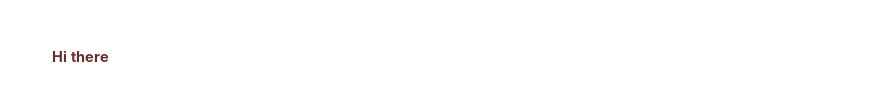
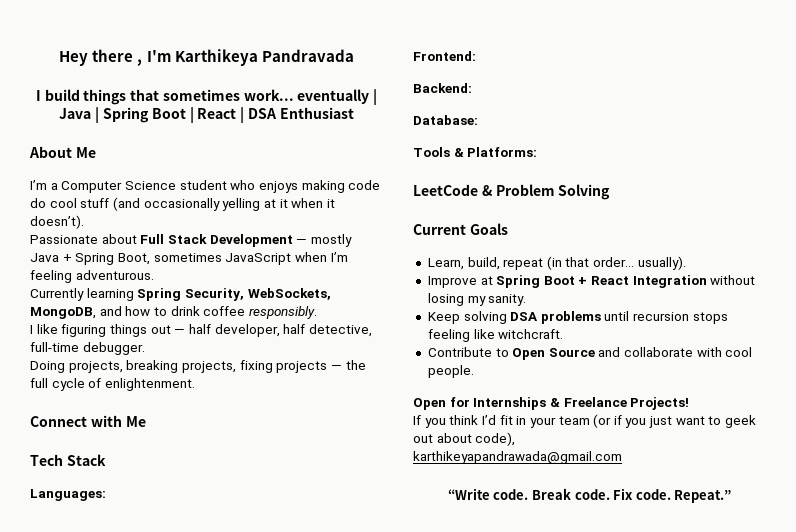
- Hi there
+ Hey there , I'm Karthikeya Pandravada
+ I build things that sometimes work... eventually | Java | Spring Boot | React | DSA Enthusiast
+ About Me
+ I’m a Computer Science student who enjoys making code do cool stuff (and occasionally yelling at it when it doesn’t).
+ Passionate about Full Stack Development — mostly Java + Spring Boot, sometimes JavaScript when I’m feeling adventurous.
+ Currently learning Spring Security, WebSockets, MongoDB, and how to drink coffee responsibly.
+ I like figuring things out — half developer, half detective, full-time debugger.
+ Doing projects, breaking projects, fixing projects — the full cycle of enlightenment.
+ Connect with Me
+ Tech Stack
+ Languages:
+ Frontend:
+ Backend:
+ Database:
+ Tools & Platforms:
+ LeetCode & Problem Solving
+ Current Goals
+ Learn, build, repeat (in that order... usually).
+ Improve at Spring Boot + React Integration without losing my sanity.
+ Keep solving DSA problems until recursion stops feeling like witchcraft.
+ Contribute to Open Source and collaborate with cool people.
+ Open for Internships & Freelance Projects!
+ If you think I’d fit in your team (or if you just want to geek out about code),
+ karthikeyapandrawada@gmail.com
+ “Write code. Break code. Fix code. Repeat.”

